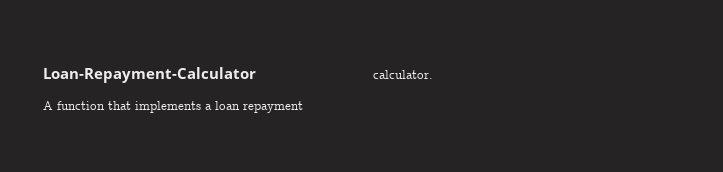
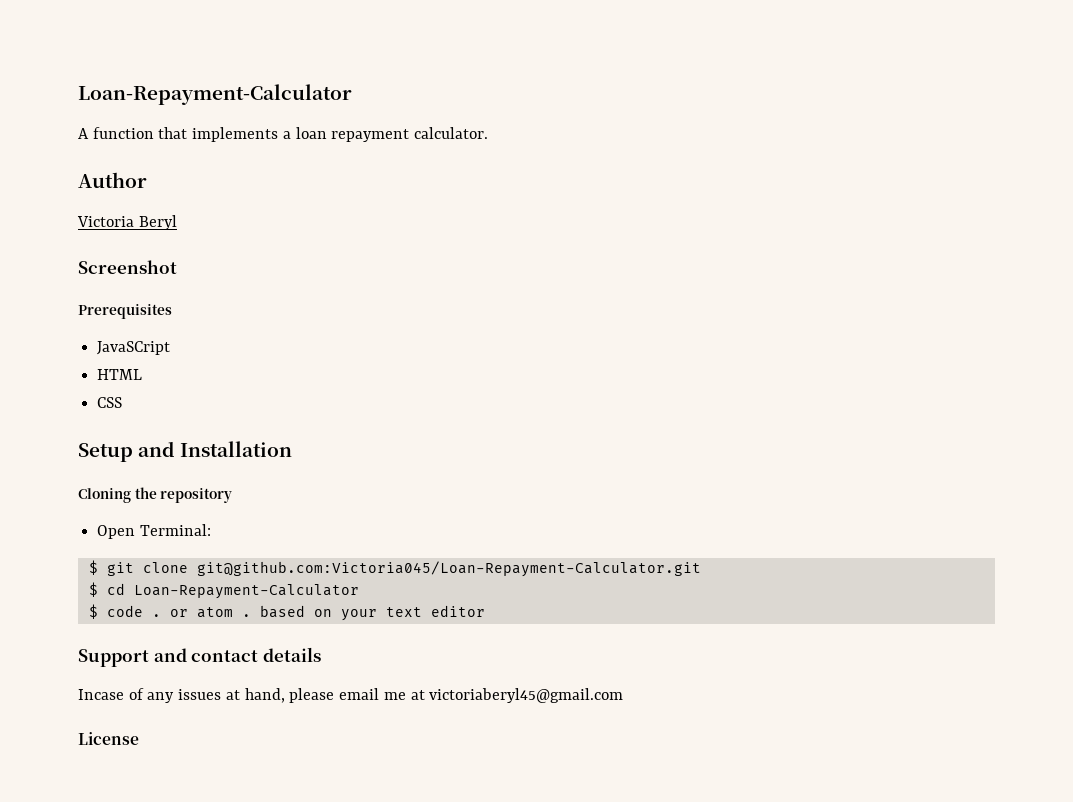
+ Author
+ Victoria Beryl
+ Screenshot
+ Prerequisites
+ JavaSCript
+ HTML
+ CSS
+ Setup and Installation
+ Cloning the repository
+ Open Terminal:
+ $ git clone git@github.com:Victoria045/Loan-Repayment-Calculator.git
+ $ cd Loan-Repayment-Calculator
+ $ code . or atom . based on your text editor
+ Support and contact details
+ Incase of any issues at hand, please email me at victoriaberyl45@gmail.com
+ License

